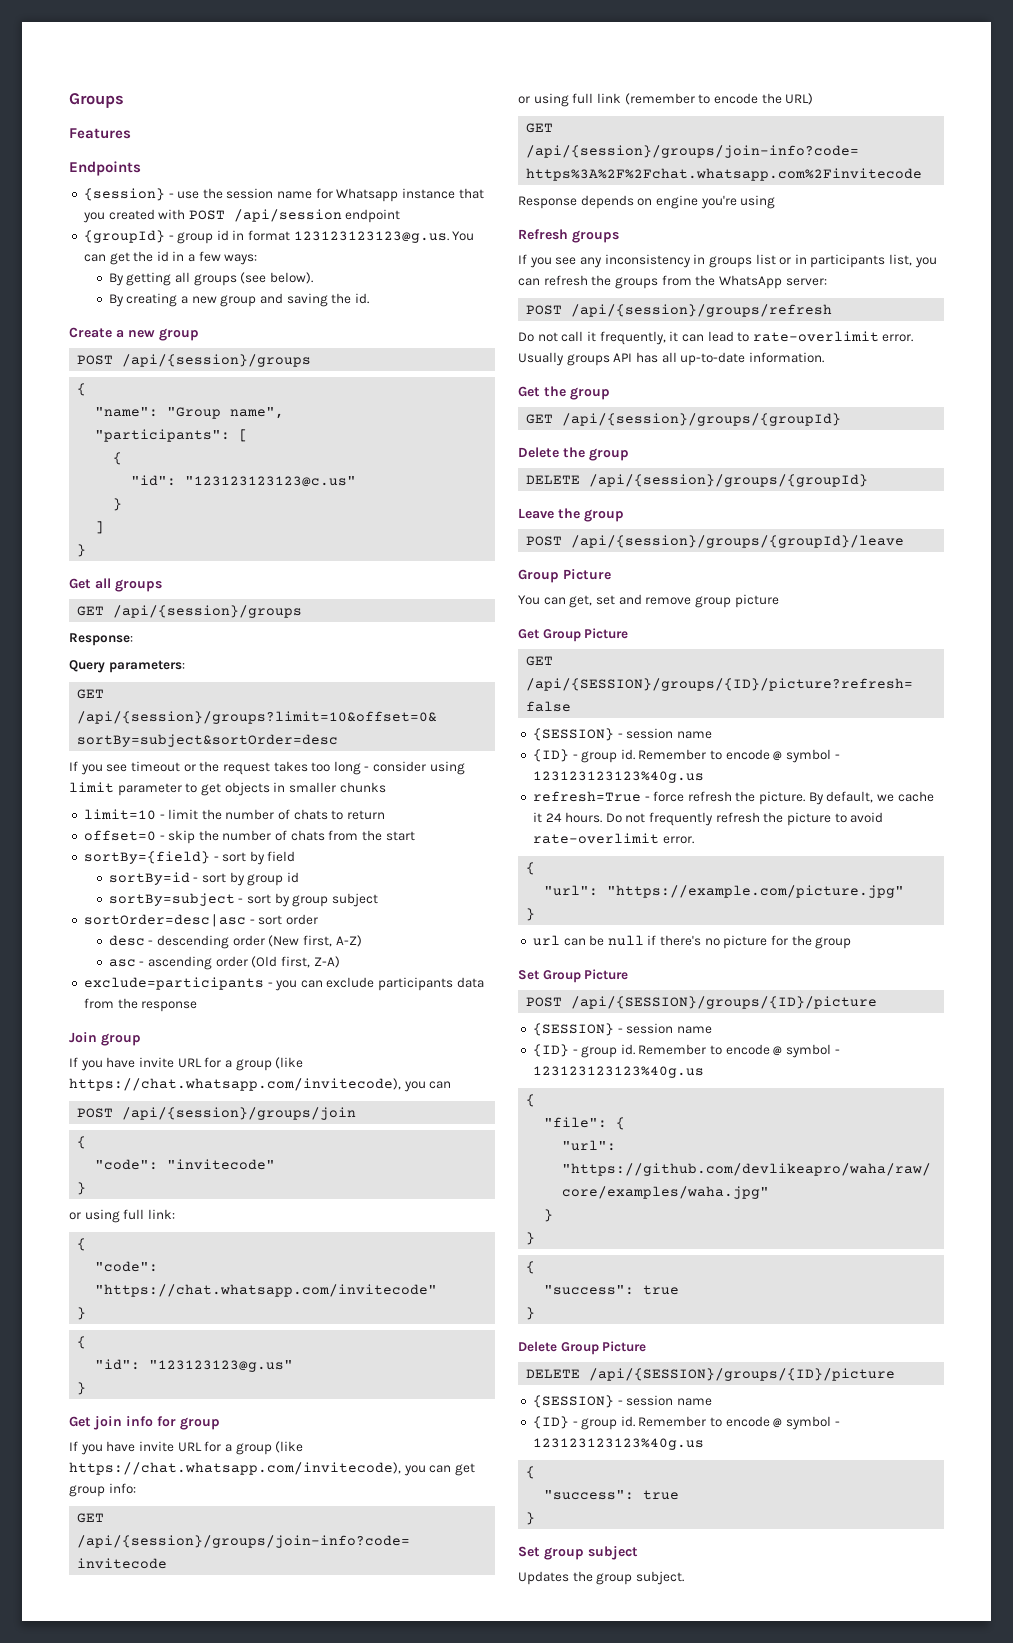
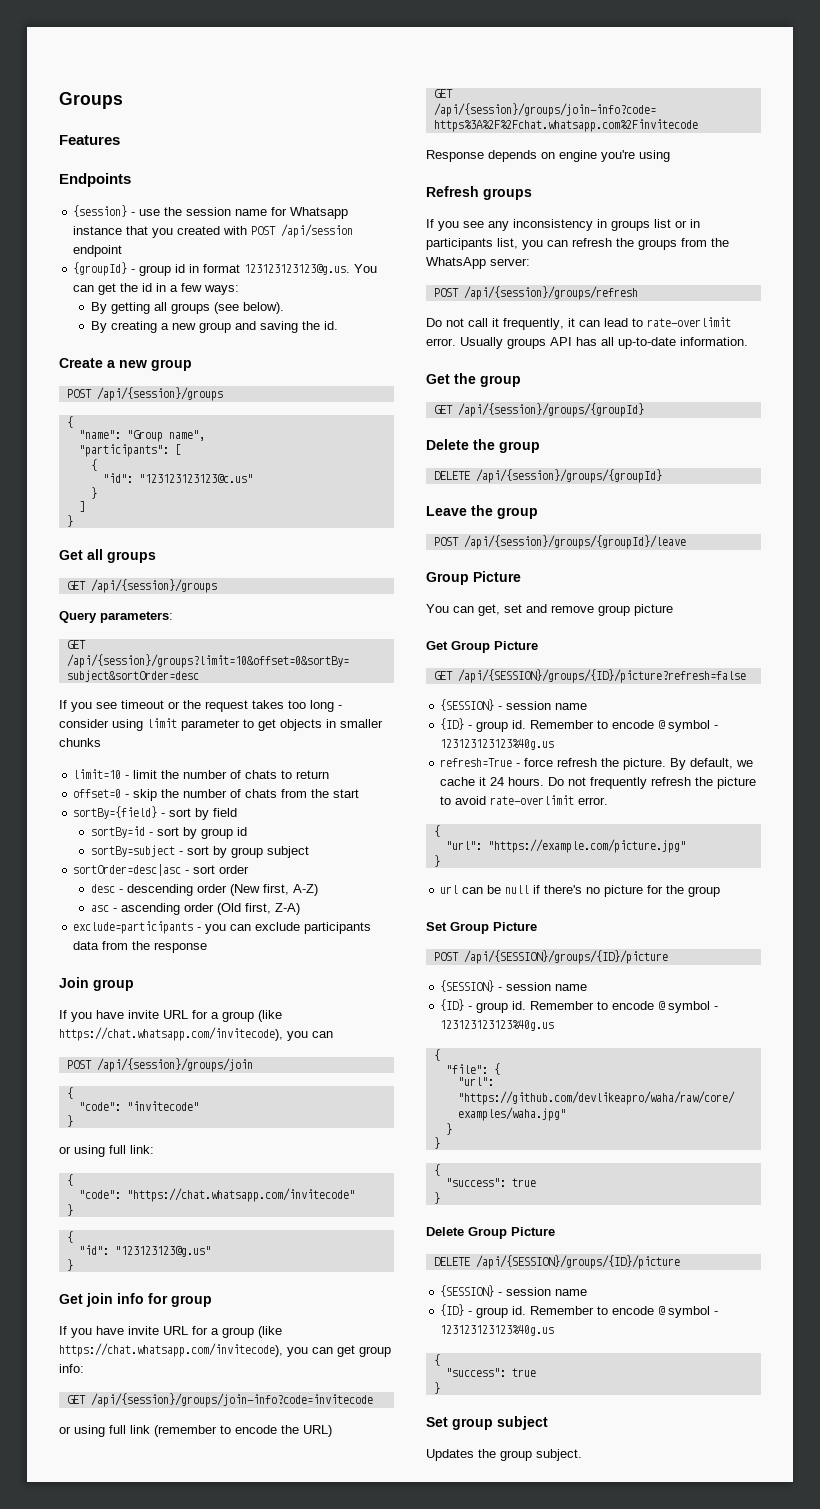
- Response:

